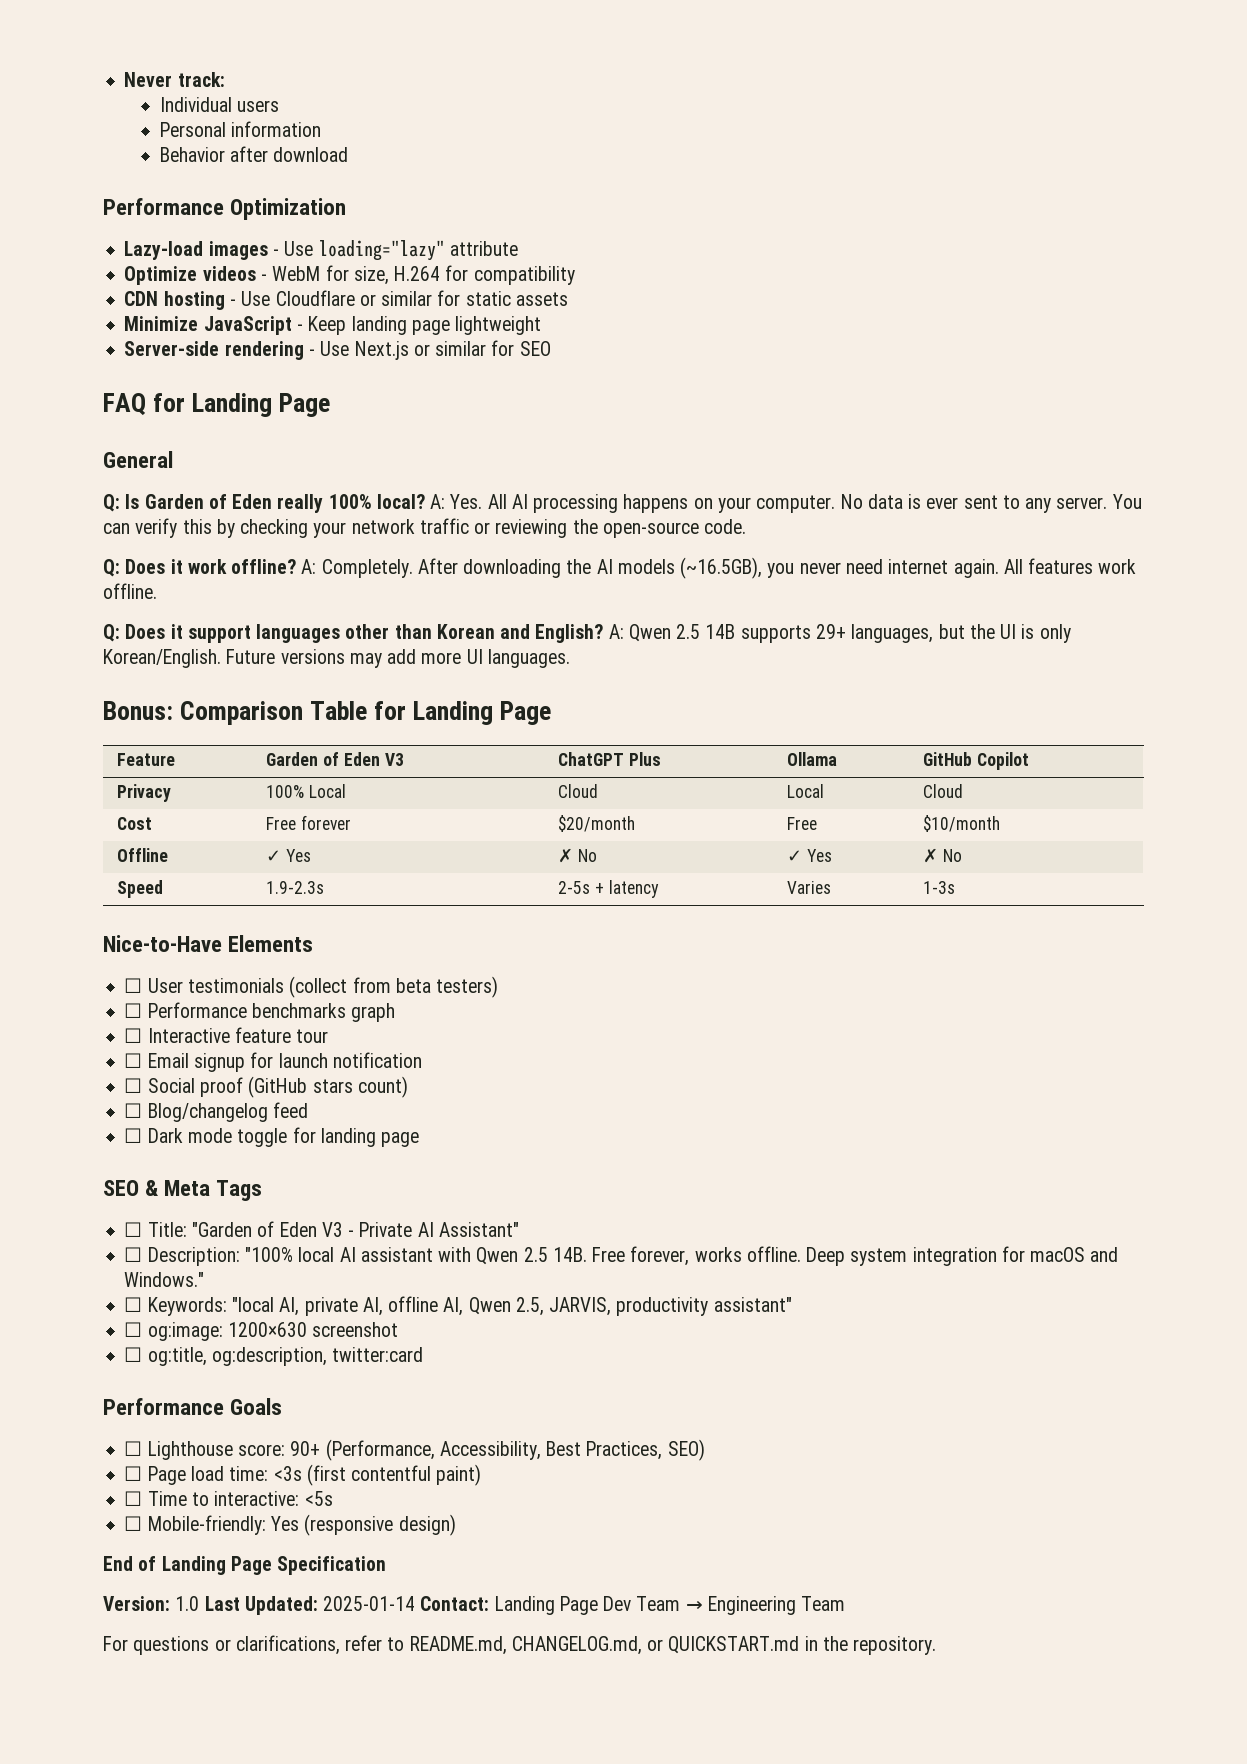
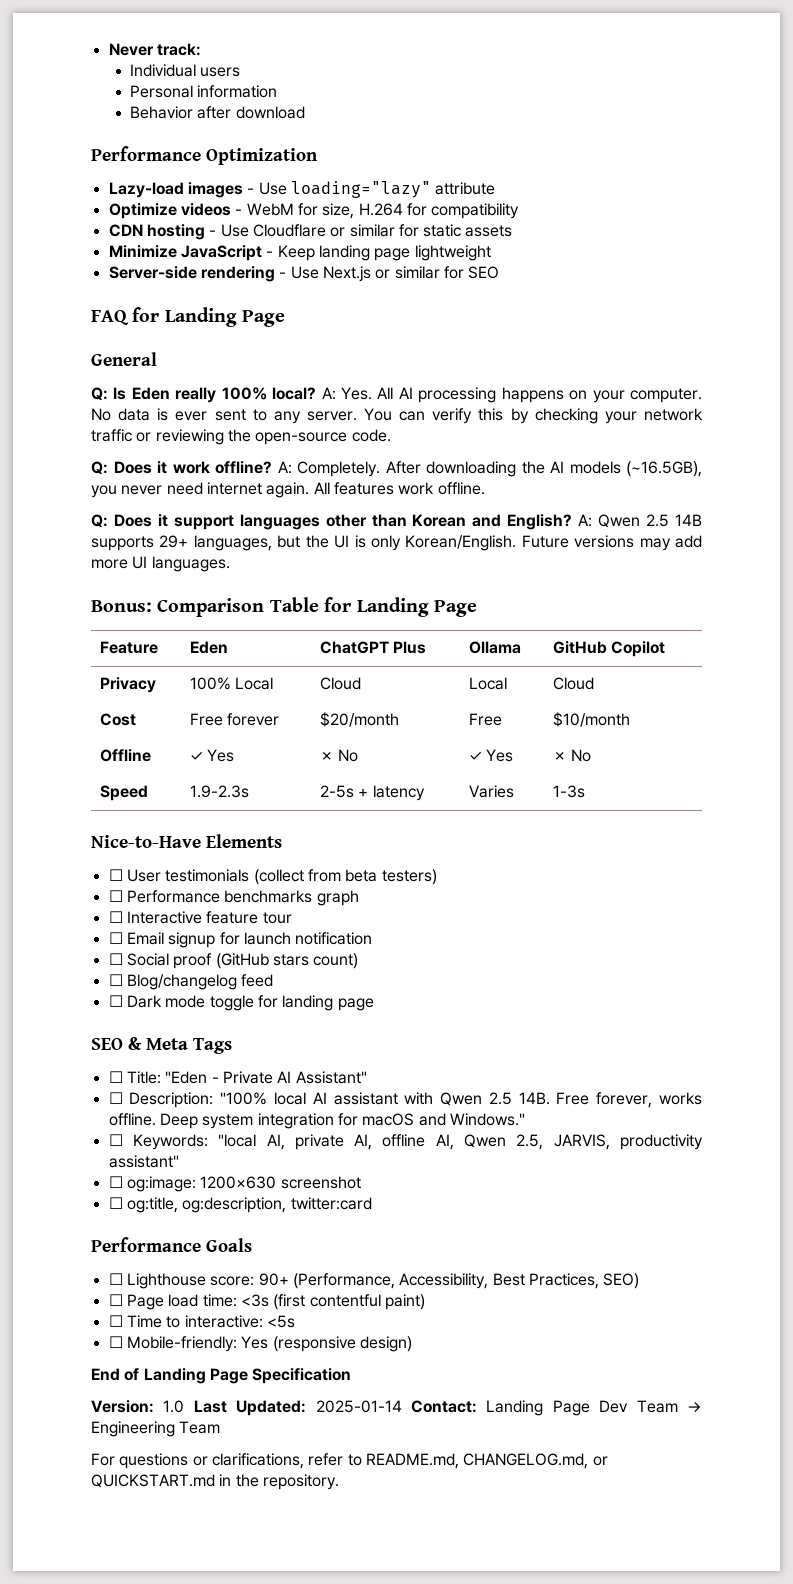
- Q: Is Garden of Eden really 100% local?
+ Q: Is Eden really 100% local?
- Feature | Garden of Eden V3 | ChatGPT Plus | Ollama | GitHub Copilot
+ Feature | Eden | ChatGPT Plus | Ollama | GitHub Copilot
- ☐ Title: "Garden of Eden V3 - Private AI Assistant"
+ ☐ Title: "Eden - Private AI Assistant"

